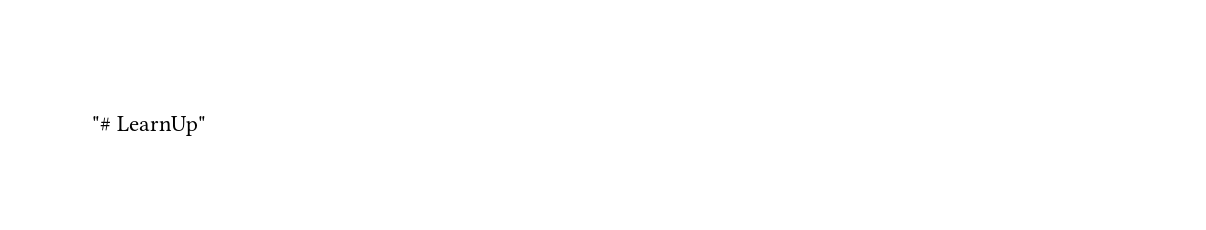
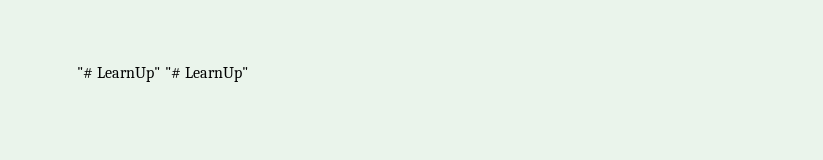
- "# LearnUp"
+ "# LearnUp" "# LearnUp"

